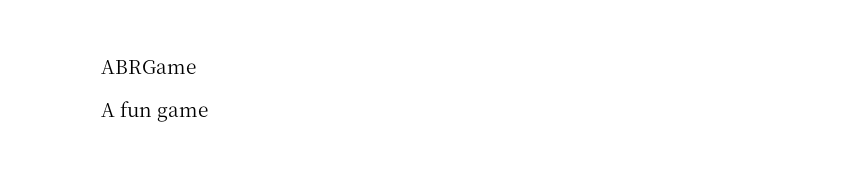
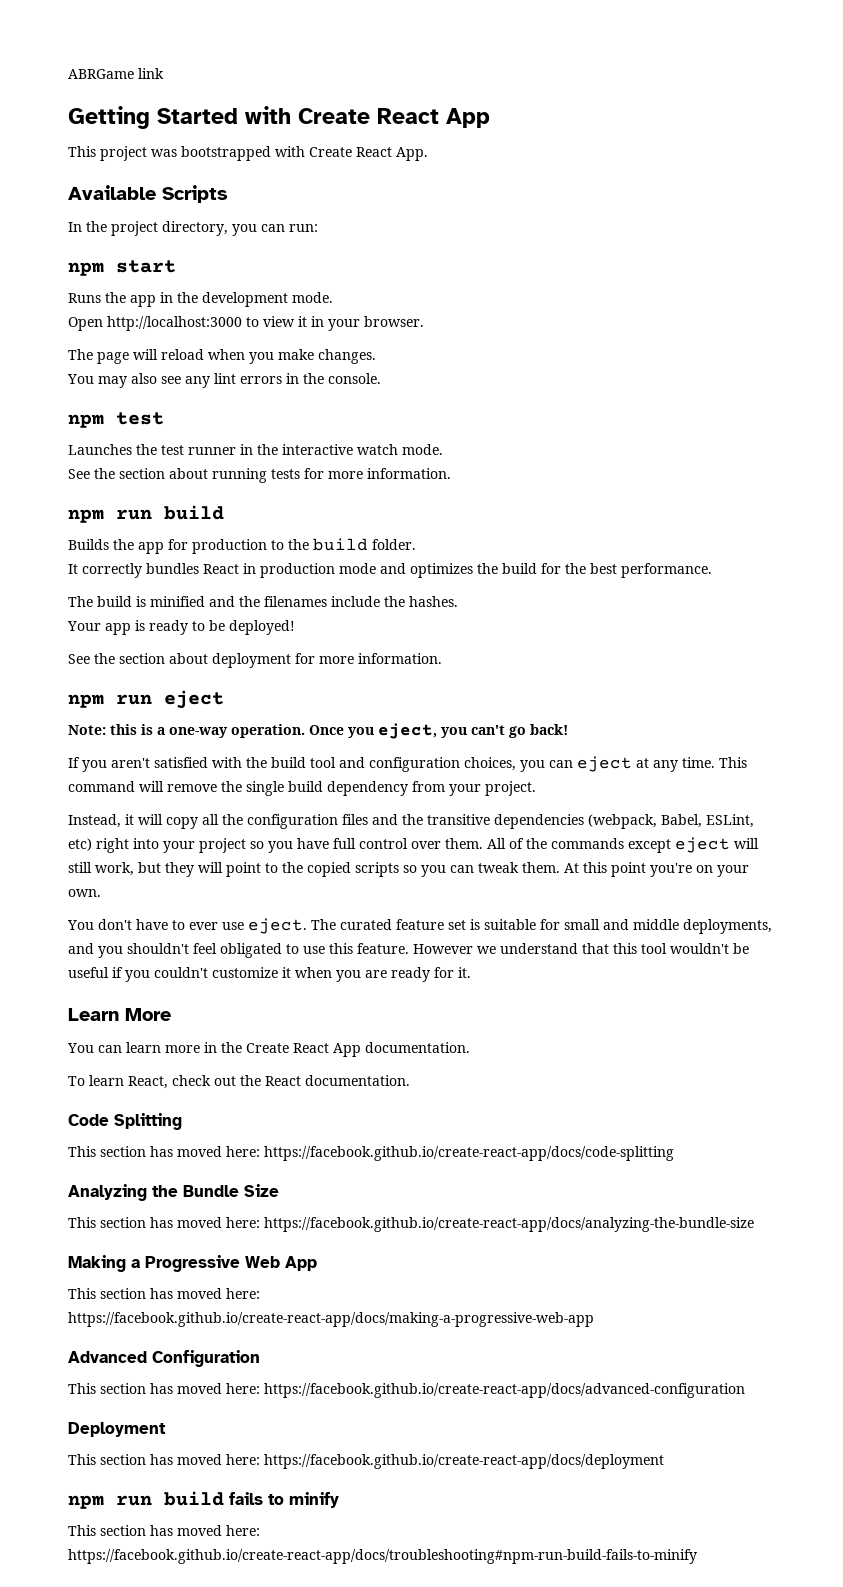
- ABRGame
- A fun game
+ ABRGame link
+ Getting Started with Create React App
+ This project was bootstrapped with Create React App.
+ Available Scripts
+ In the project directory, you can run:
+ npm start
+ Runs the app in the development mode.
+ Open http://localhost:3000 to view it in your browser.
+ The page will reload when you make changes.
+ You may also see any lint errors in the console.
+ npm test
+ Launches the test runner in the interactive watch mode.
+ See the section about running tests for more information.
+ npm run build
+ Builds the app for production to the build folder.
+ It correctly bundles React in production mode and optimizes the build for the best performance.
+ The build is minified and the filenames include the hashes.
+ Your app is ready to be deployed!
+ See the section about deployment for more information.
+ npm run eject
+ Note: this is a one-way operation. Once you eject, you can't go back!
+ If you aren't satisfied with the build tool and configuration choices, you can eject at any time. This command will remove the single build dependency from your project.
+ Instead, it will copy all the configuration files and the transitive dependencies (webpack, Babel, ESLint, etc) right into your project so you have full control over them. All of the commands except eject will still work, but they will point to the copied scripts so you can tweak them. At this point you're on your own.
+ You don't have to ever use eject. The curated feature set is suitable for small and middle deployments, and you shouldn't feel obligated to use this feature. However we understand that this tool wouldn't be useful if you couldn't customize it when you are ready for it.
+ Learn More
+ You can learn more in the Create React App documentation.
+ To learn React, check out the React documentation.
+ Code Splitting
+ This section has moved here: https://facebook.github.io/create-react-app/docs/code-splitting
+ Analyzing the Bundle Size
+ This section has moved here: https://facebook.github.io/create-react-app/docs/analyzing-the-bundle-size
+ Making a Progressive Web App
+ This section has moved here: https://facebook.github.io/create-react-app/docs/making-a-progressive-web-app
+ Advanced Configuration
+ This section has moved here: https://facebook.github.io/create-react-app/docs/advanced-configuration
+ Deployment
+ This section has moved here: https://facebook.github.io/create-react-app/docs/deployment
+ npm run build fails to minify
+ This section has moved here: https://facebook.github.io/create-react-app/docs/troubleshooting#npm-run-build-fails-to-minify

